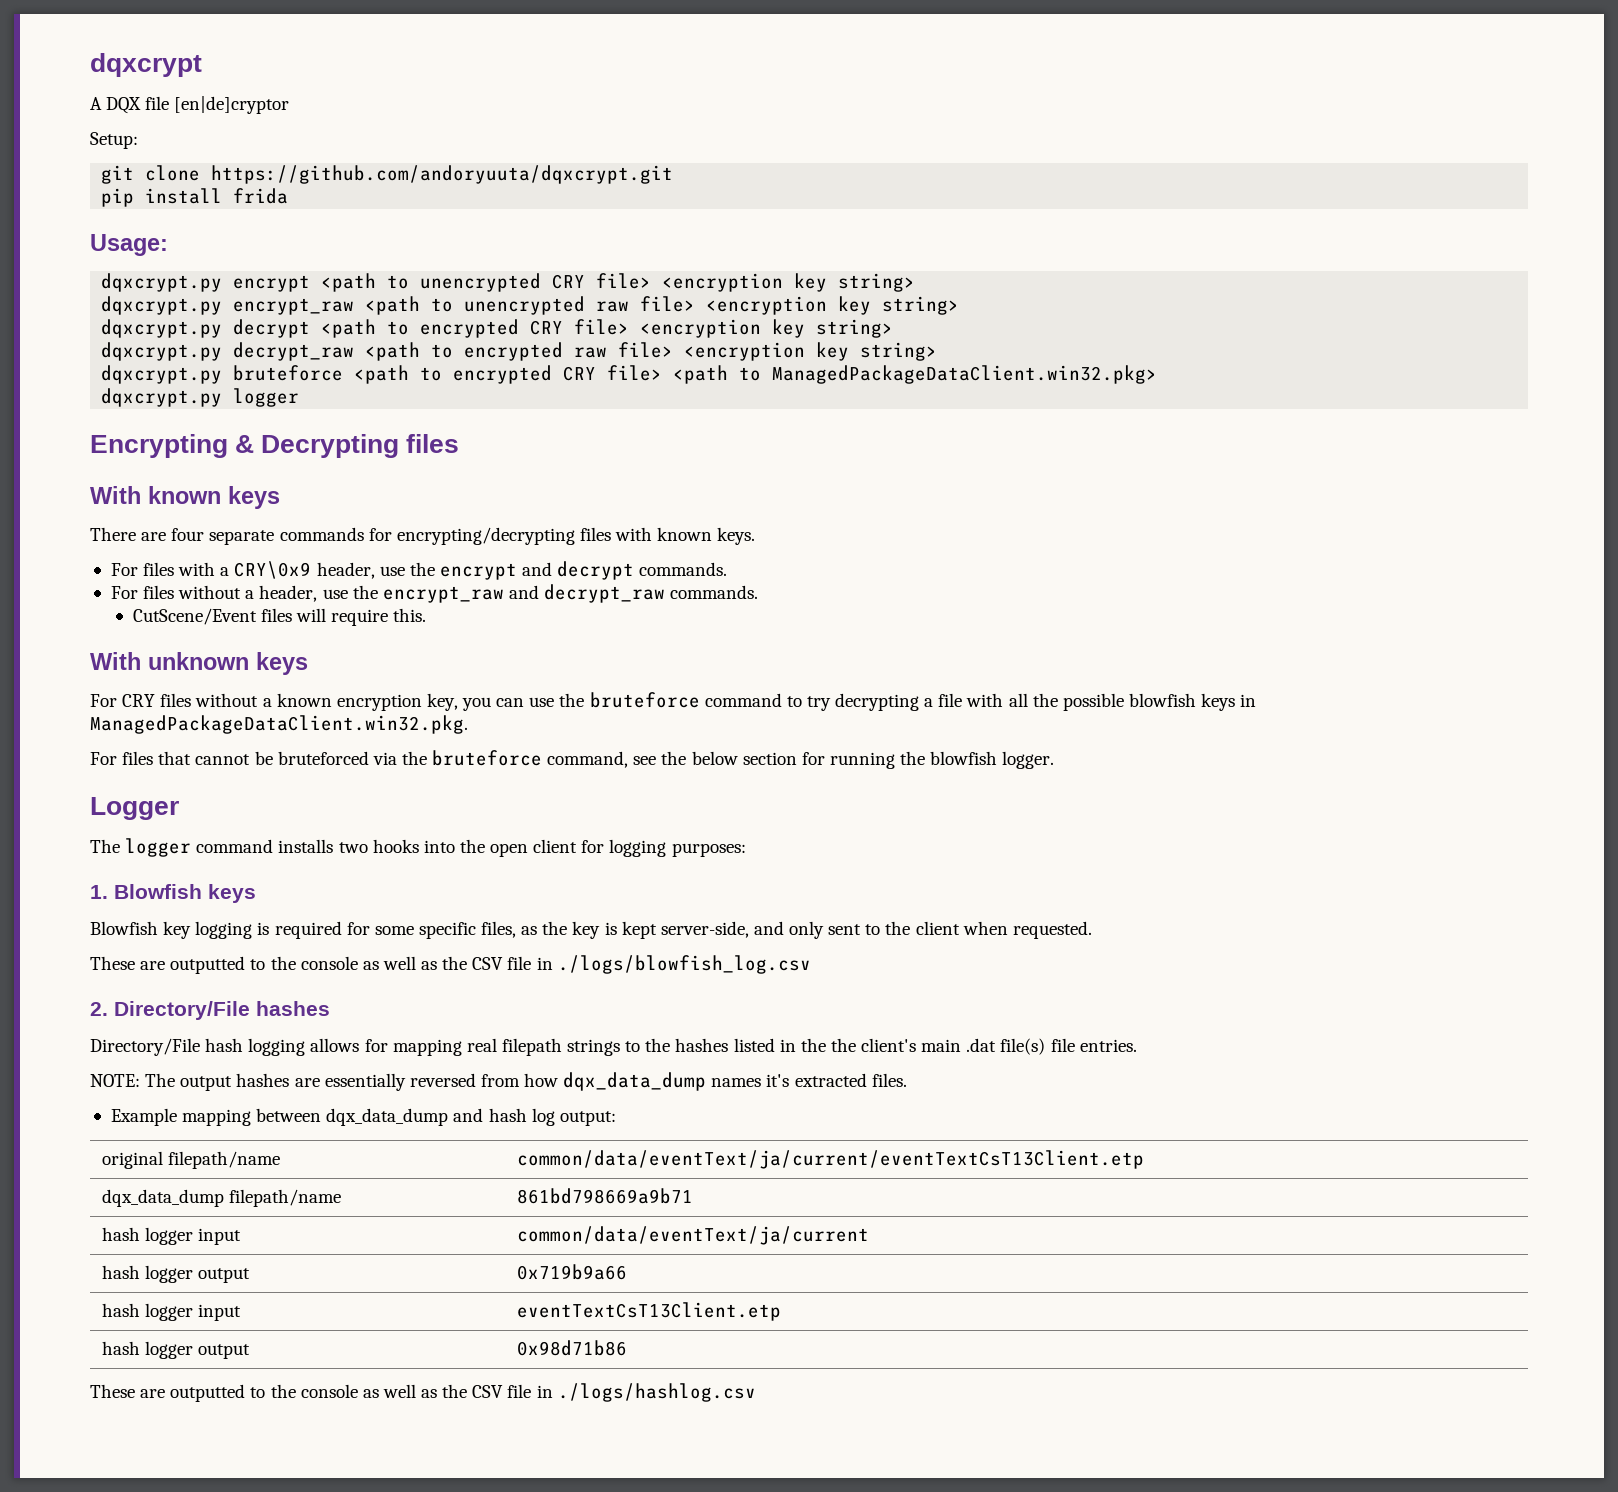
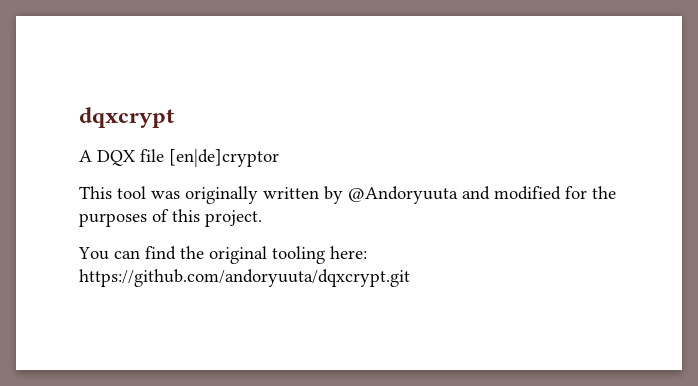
- Setup:
- git clone https://github.com/andoryuuta/dqxcrypt.git
- pip install frida
- Usage:
- dqxcrypt.py encrypt <path to unencrypted CRY file> <encryption key string>
- dqxcrypt.py encrypt_raw <path to unencrypted raw file> <encryption key string>
- dqxcrypt.py decrypt <path to encrypted CRY file> <encryption key string>
- dqxcrypt.py decrypt_raw <path to encrypted raw file> <encryption key string>
- dqxcrypt.py bruteforce <path to encrypted CRY file> <path to ManagedPackageDataClient.win32.pkg>
- dqxcrypt.py logger
- Encrypting & Decrypting files
- With known keys
- There are four separate commands for encrypting/decrypting files with known keys.
- For files with a CRY\0x9 header, use the encrypt and decrypt commands.
- For files without a header, use the encrypt_raw and decrypt_raw commands.
- CutScene/Event files will require this.
- With unknown keys
- For CRY files without a known encryption key, you can use the bruteforce command to try decrypting a file with all the possible blowfish keys in ManagedPackageDataClient.win32.pkg.
- For files that cannot be bruteforced via the bruteforce command, see the below section for running the blowfish logger.
- Logger
- The logger command installs two hooks into the open client for logging purposes:
- 1. Blowfish keys
- Blowfish key logging is required for some specific files, as the key is kept server-side, and only sent to the client when requested.
- These are outputted to the console as well as the CSV file in ./logs/blowfish_log.csv
- 2. Directory/File hashes
- Directory/File hash logging allows for mapping real filepath strings to the hashes listed in the the client's main .dat file(s) file entries.
- NOTE: The output hashes are essentially reversed from how dqx_data_dump names it's extracted files.
- Example mapping between dqx_data_dump and hash log output:
- original filepath/name | common/data/eventText/ja/current/eventTextCsT13Client.etp
- dqx_data_dump filepath/name | 861bd798669a9b71
- hash logger input | common/data/eventText/ja/current
- hash logger output | 0x719b9a66
- hash logger input | eventTextCsT13Client.etp
- hash logger output | 0x98d71b86
- These are outputted to the console as well as the CSV file in ./logs/hashlog.csv
+ This tool was originally written by @Andoryuuta and modified for the purposes of this project.
+ You can find the original tooling here: https://github.com/andoryuuta/dqxcrypt.git

